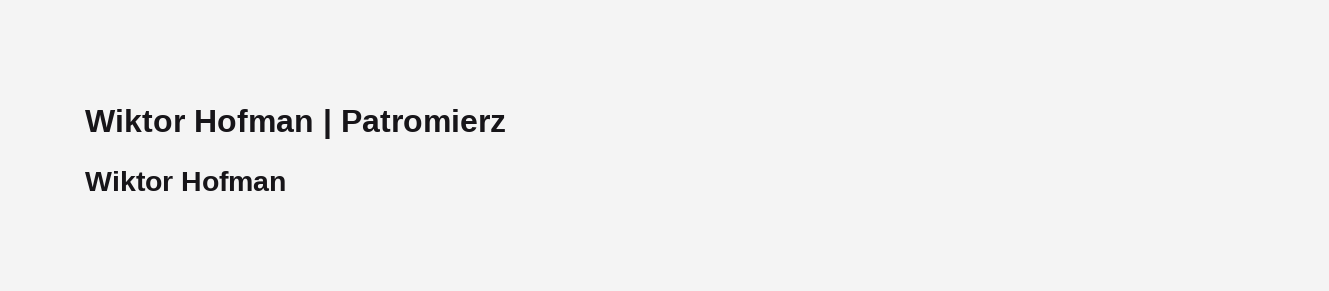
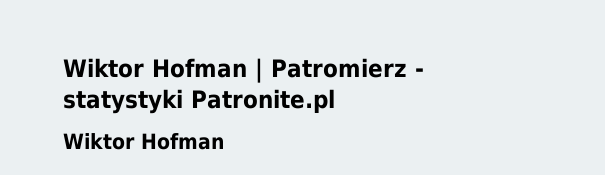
- Wiktor Hofman | Patromierz
+ Wiktor Hofman | Patromierz - statystyki Patronite.pl

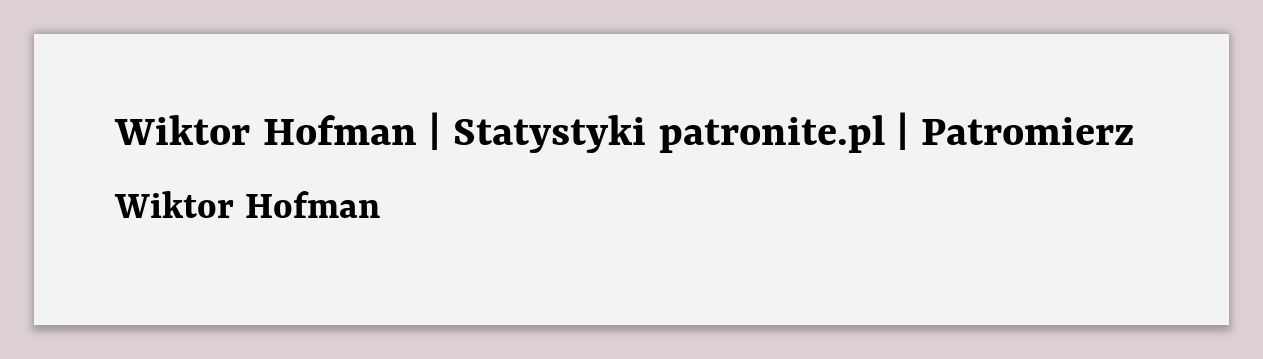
- Wiktor Hofman | Patromierz - statystyki Patronite.pl
+ Wiktor Hofman | Statystyki patronite.pl | Patromierz

